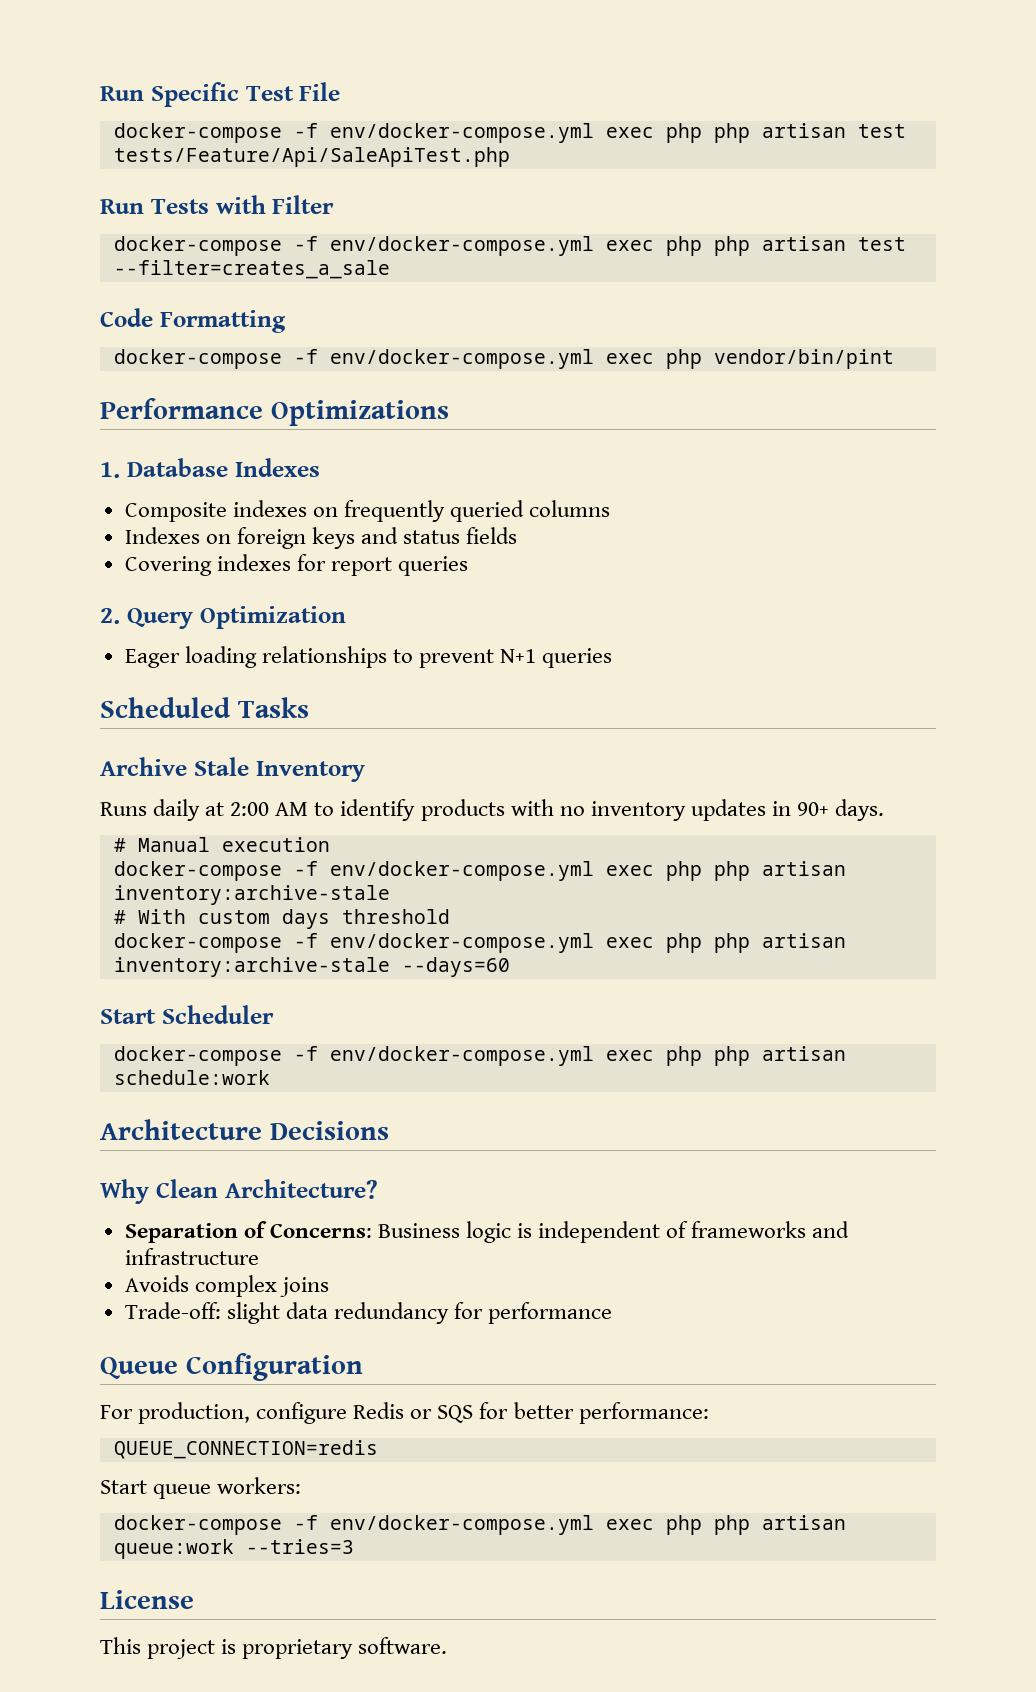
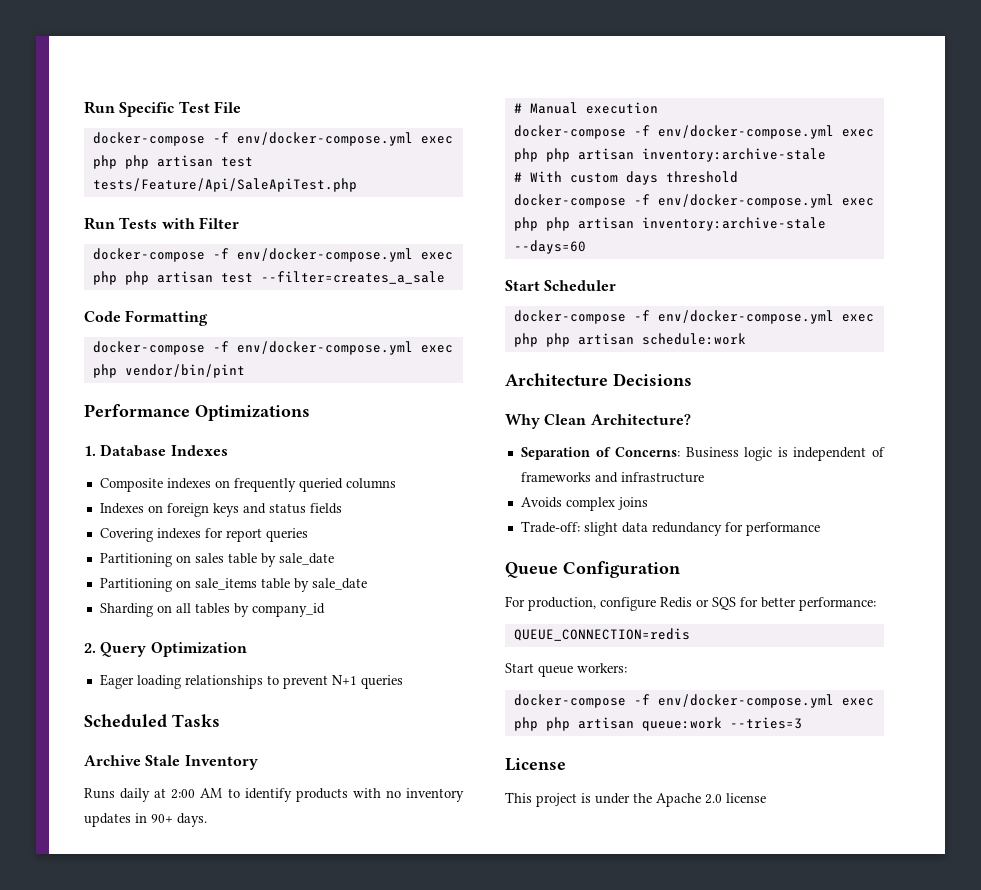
+ Partitioning on sales table by sale_date
+ Partitioning on sale_items table by sale_date
+ Sharding on all tables by company_id
- This project is proprietary software.
+ This project is under the Apache 2.0 license

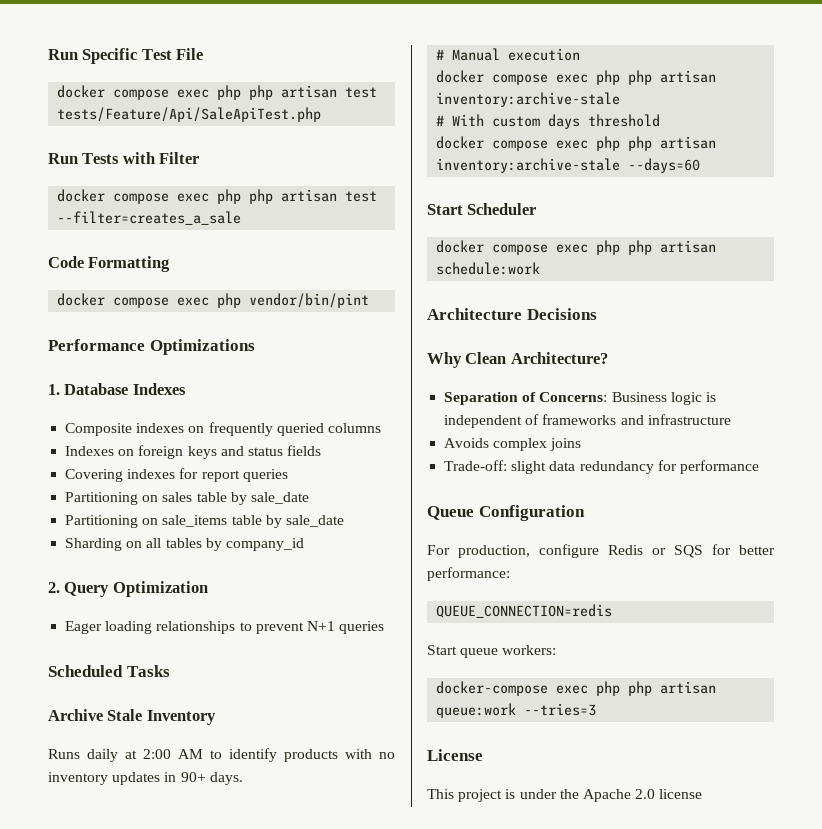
- docker-compose -f env/docker-compose.yml exec php php artisan test tests/Feature/Api/SaleApiTest.php
+ docker compose exec php php artisan test tests/Feature/Api/SaleApiTest.php
- docker-compose -f env/docker-compose.yml exec php php artisan test --filter=creates_a_sale
+ docker compose exec php php artisan test --filter=creates_a_sale
- docker-compose -f env/docker-compose.yml exec php vendor/bin/pint
+ docker compose exec php vendor/bin/pint
  # Manual execution
- docker-compose -f env/docker-compose.yml exec php php artisan inventory:archive-stale
+ docker compose exec php php artisan inventory:archive-stale
- docker-compose -f env/docker-compose.yml exec php php artisan inventory:archive-stale --days=60
+ docker compose exec php php artisan inventory:archive-stale --days=60
- docker-compose -f env/docker-compose.yml exec php php artisan schedule:work
+ docker compose exec php php artisan schedule:work
- docker-compose -f env/docker-compose.yml exec php php artisan queue:work --tries=3
+ docker-compose exec php php artisan queue:work --tries=3

